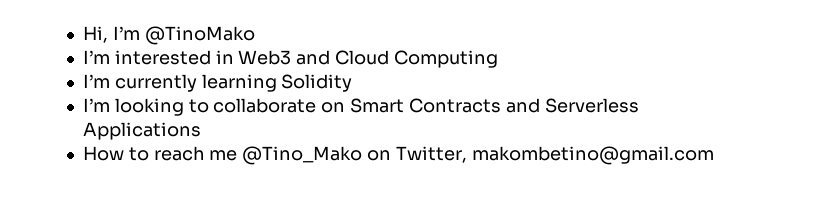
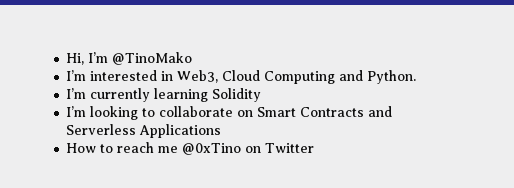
- I’m interested in Web3 and Cloud Computing
+ I’m interested in Web3, Cloud Computing and Python.
- How to reach me @Tino_Mako on Twitter, makombetino@gmail.com
+ How to reach me @0xTino on Twitter

